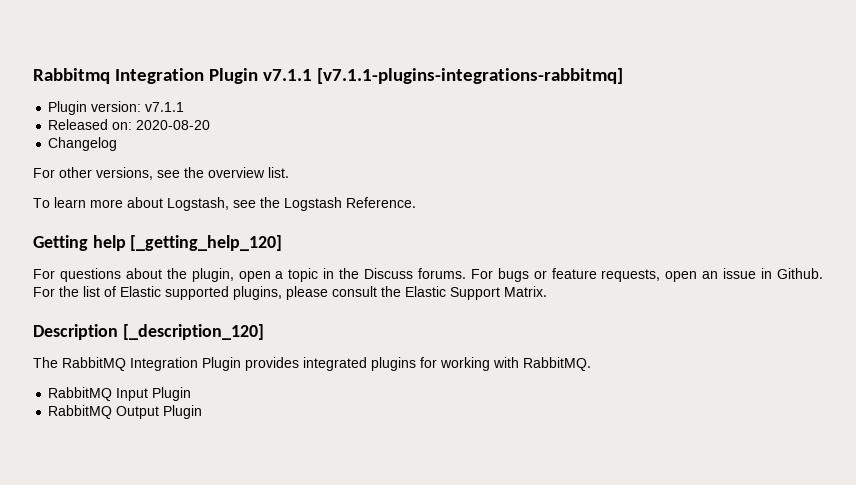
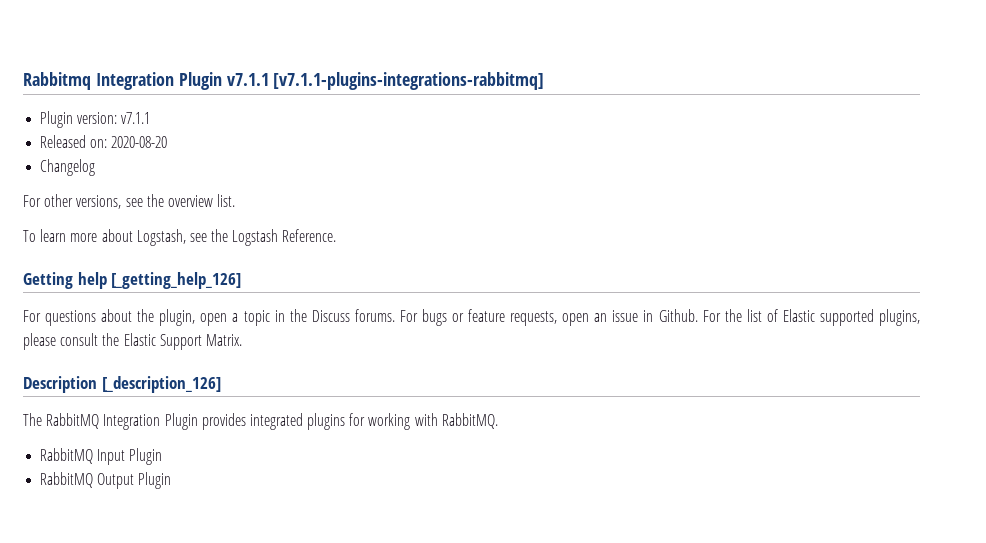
- Getting help [_getting_help_120]
+ Getting help [_getting_help_126]
- Description [_description_120]
+ Description [_description_126]

